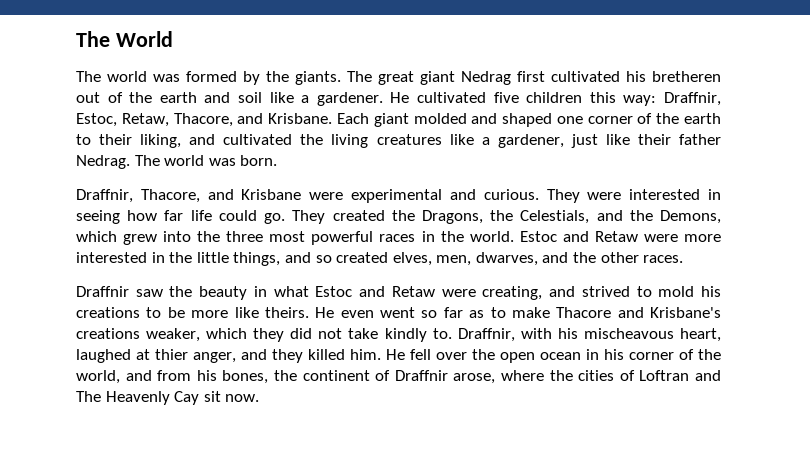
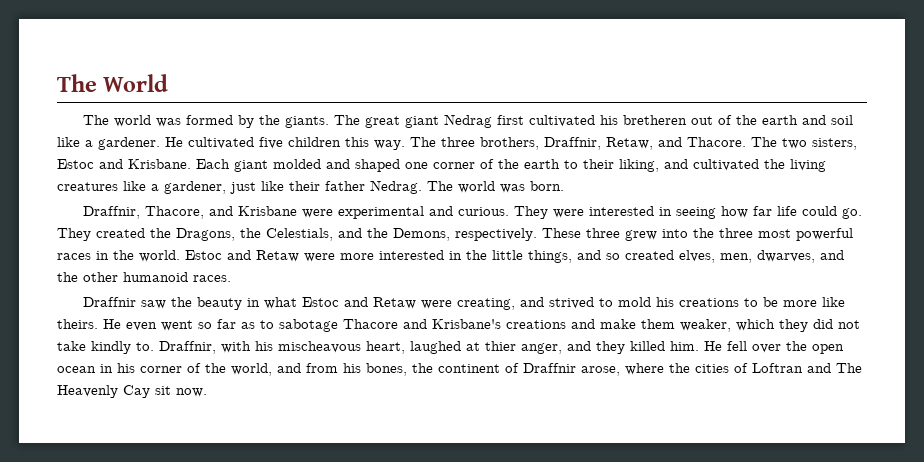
- He cultivated five children this way: Draffnir, Estoc, Retaw, Thacore, and Krisbane.
+ He cultivated five children this way. The three brothers, Draffnir, Retaw, and Thacore. The two sisters, Estoc and Krisbane.
- They created the Dragons, the Celestials, and the Demons, which grew into the three most powerful races in the world.
+ They created the Dragons, the Celestials, and the Demons, respectively. These three grew into the three most powerful races in the world.
- Estoc and Retaw were more interested in the little things, and so created elves, men, dwarves, and the other races.
+ Estoc and Retaw were more interested in the little things, and so created elves, men, dwarves, and the other humanoid races.
- He even went so far as to make Thacore and Krisbane's creations weaker, which they did not take kindly to.
+ He even went so far as to sabotage Thacore and Krisbane's creations and make them weaker, which they did not take kindly to.

